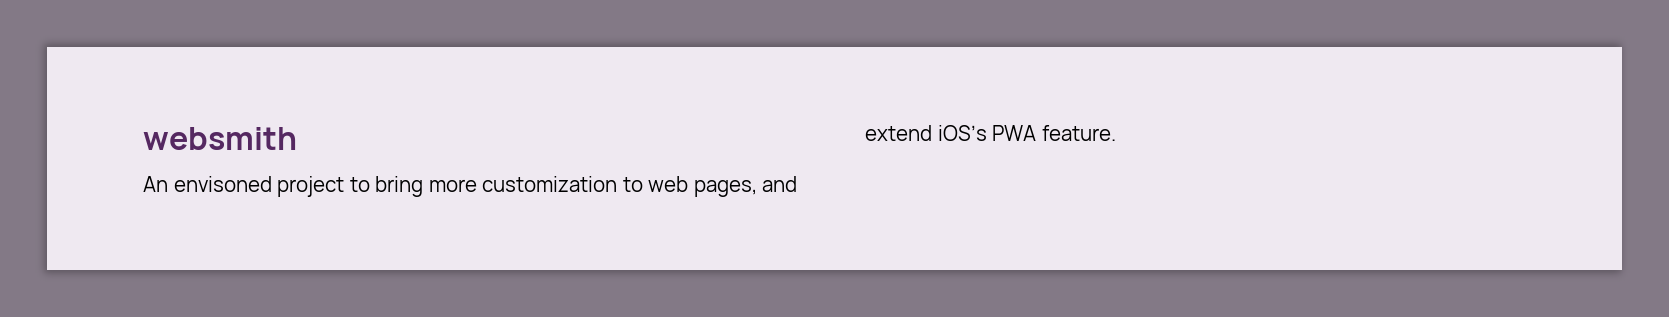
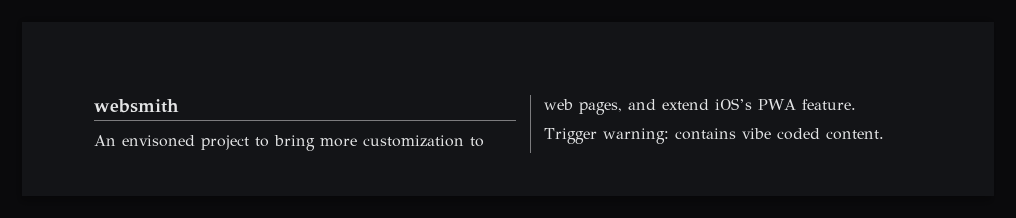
+ Trigger warning: contains vibe coded content.

